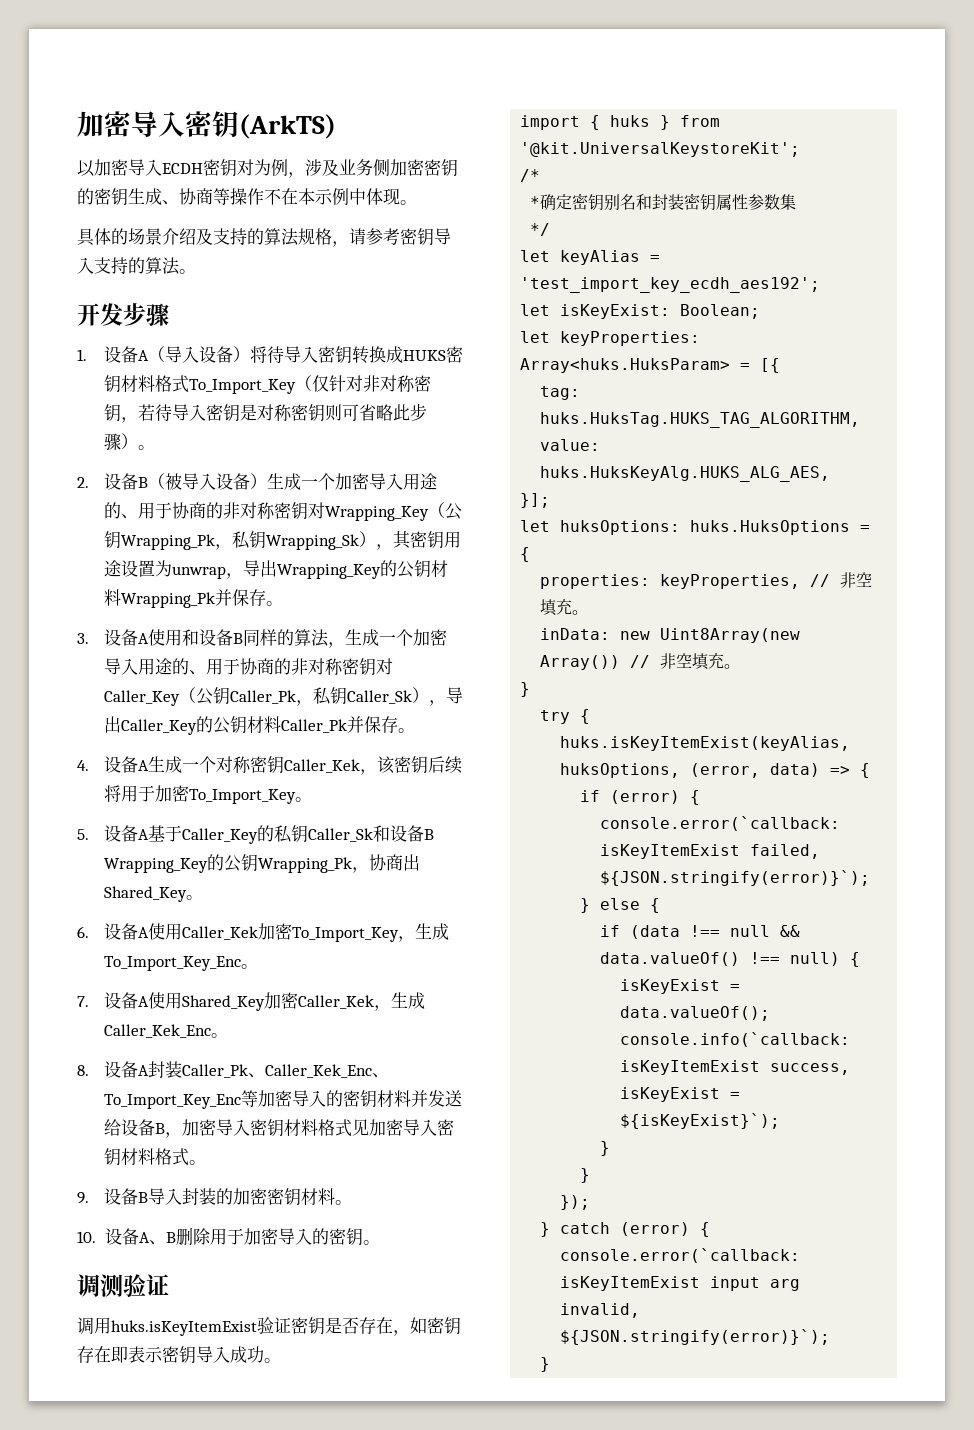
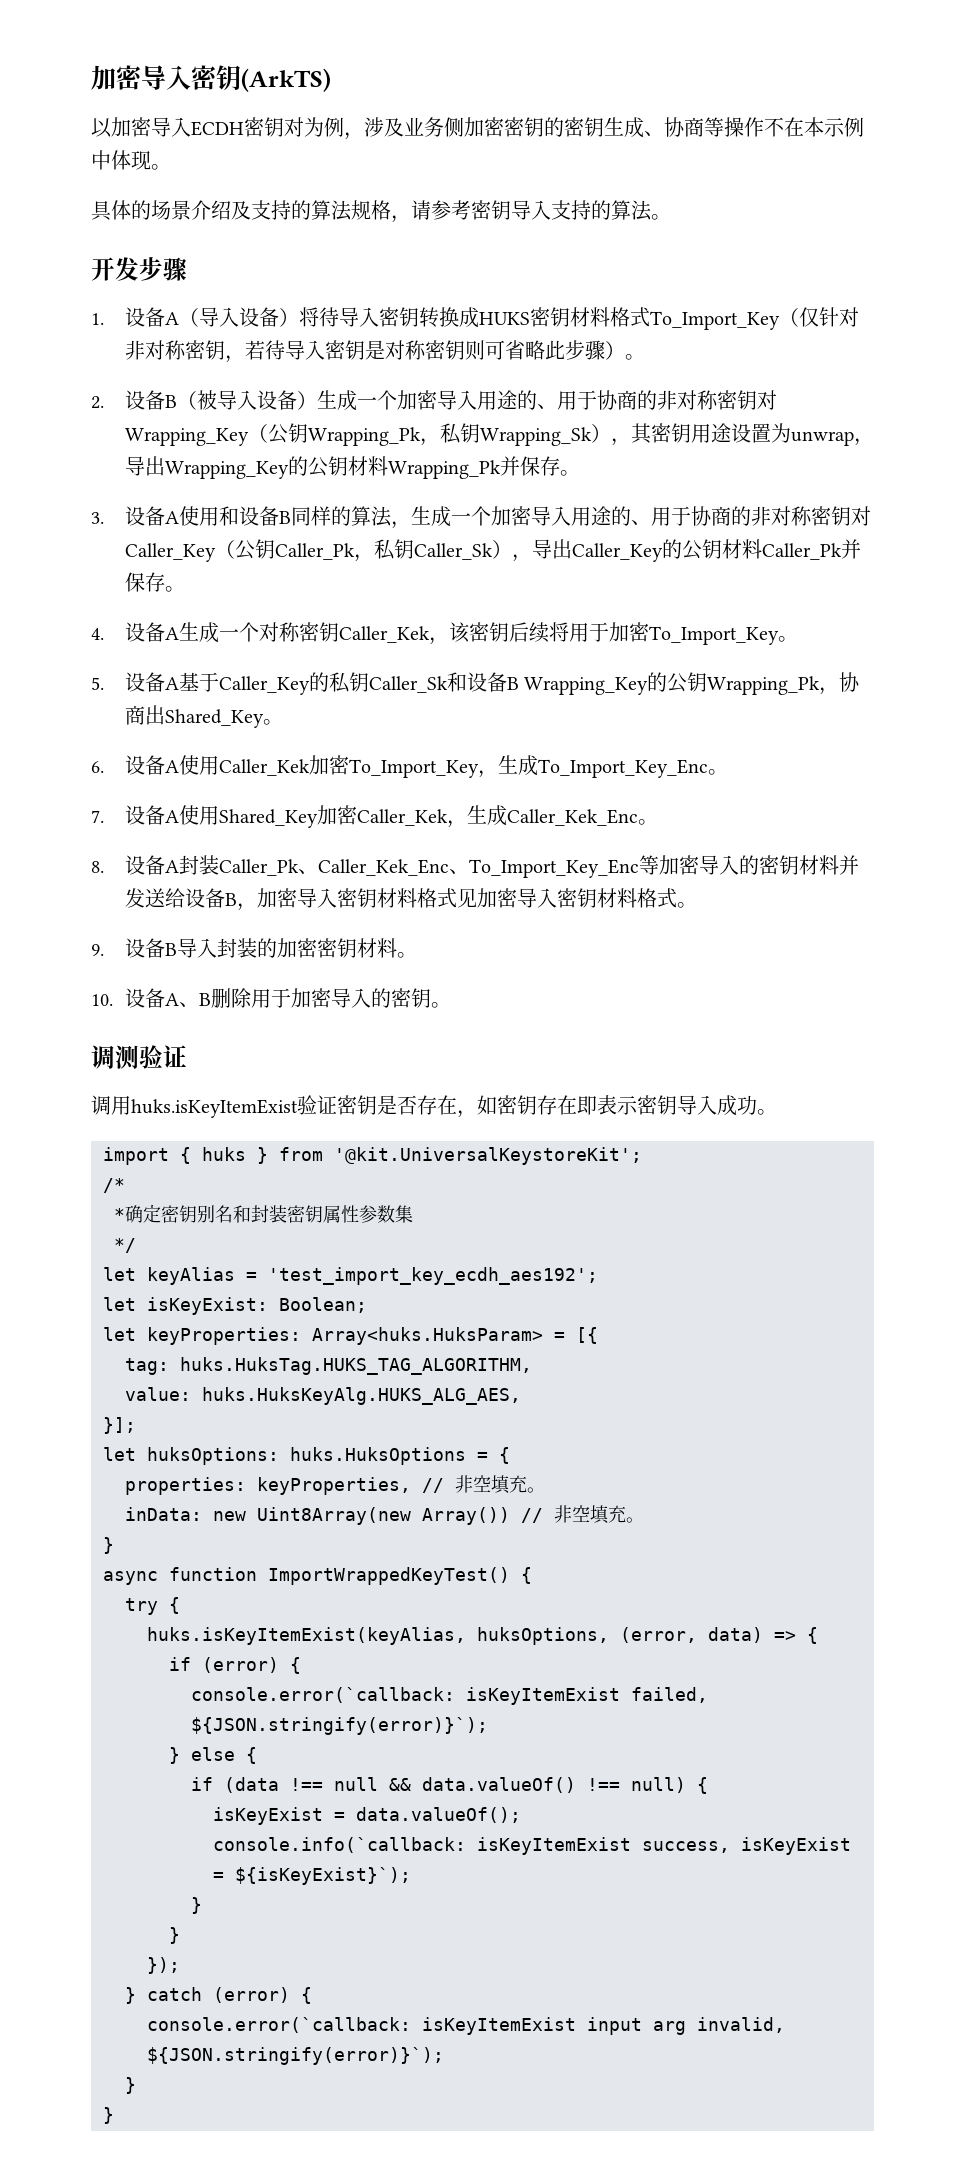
+ async function ImportWrappedKeyTest() {
  console.error(`callback: isKeyItemExist input arg invalid, ${JSON.stringify(error)}`);
+ }

